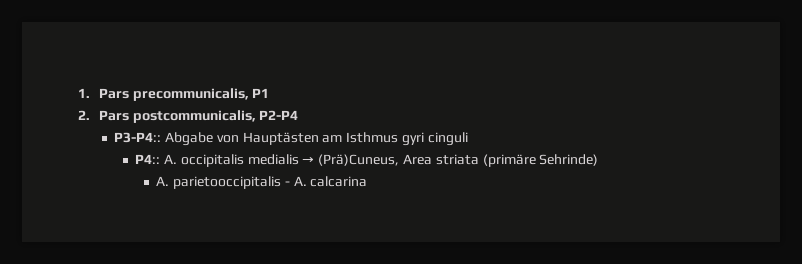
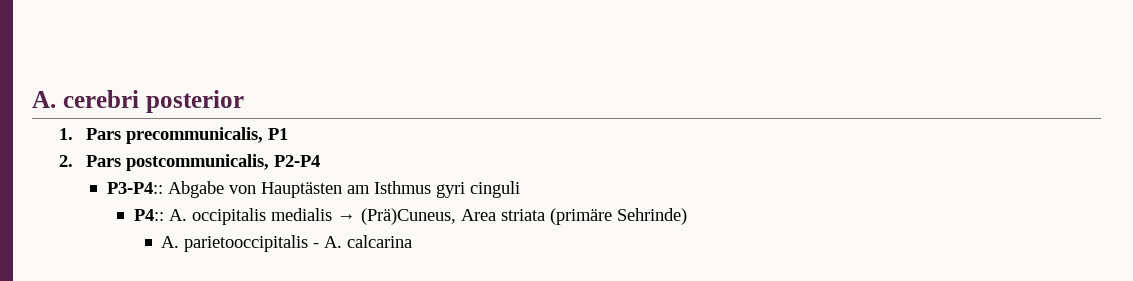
+ A. cerebri posterior

